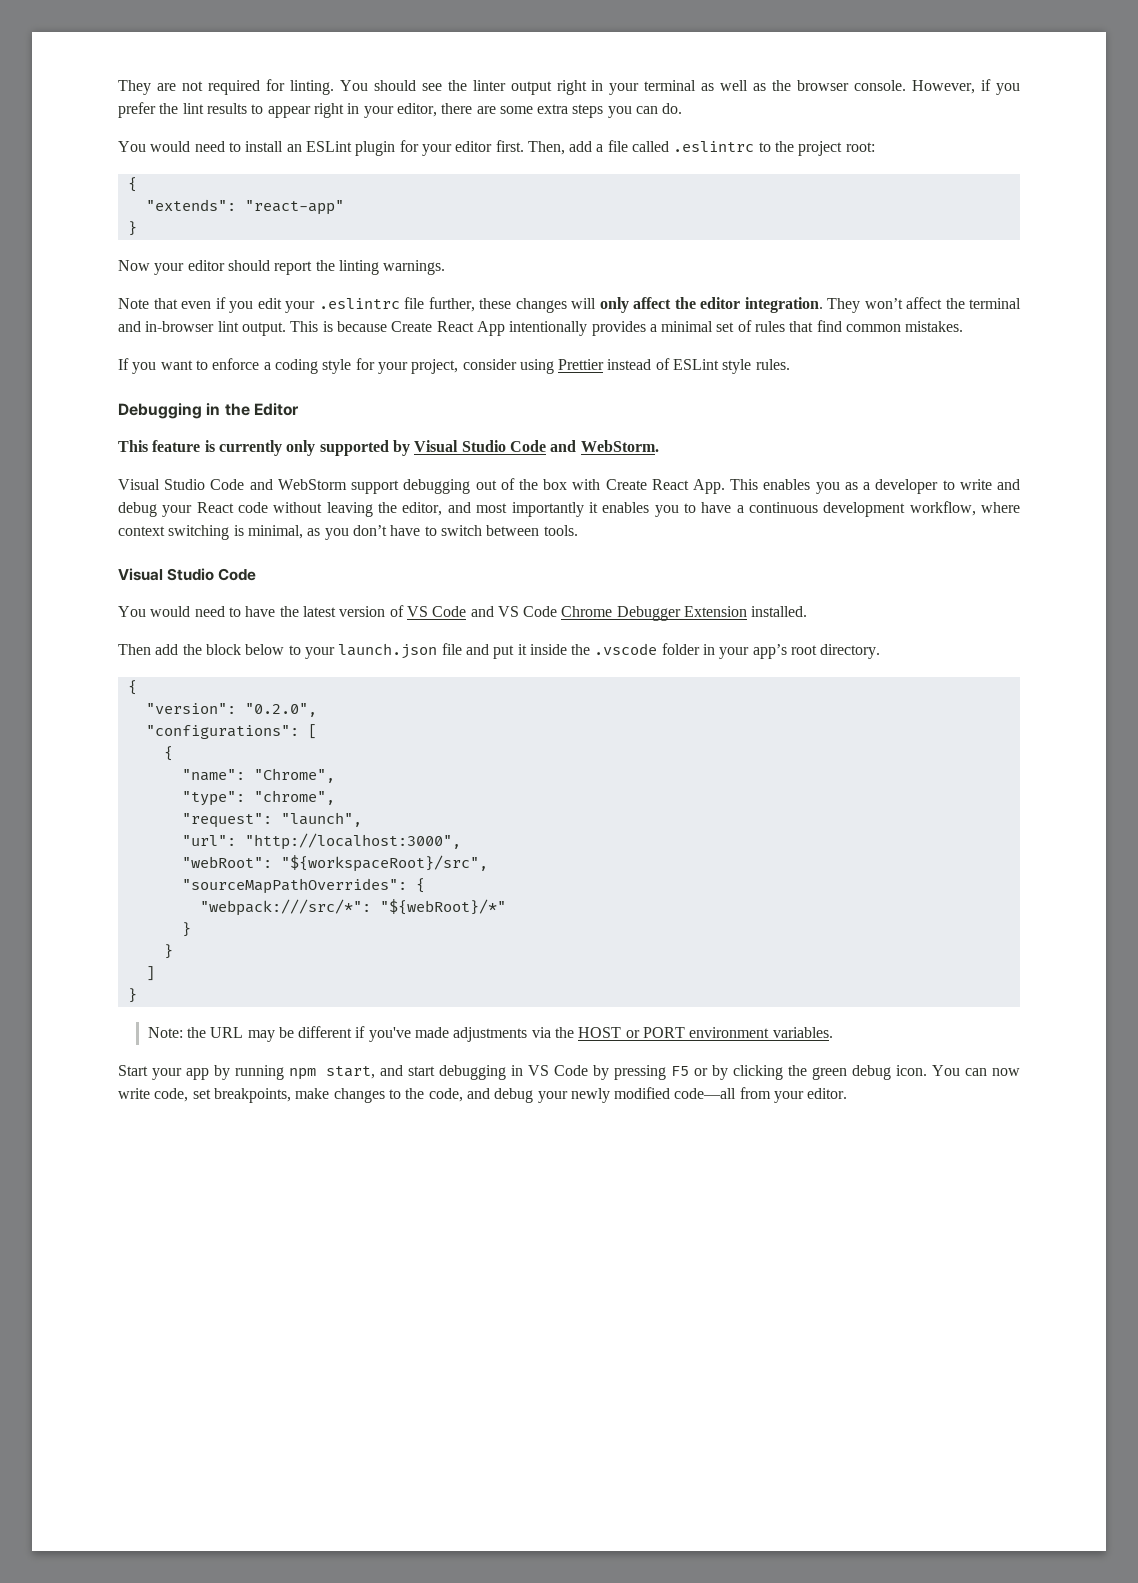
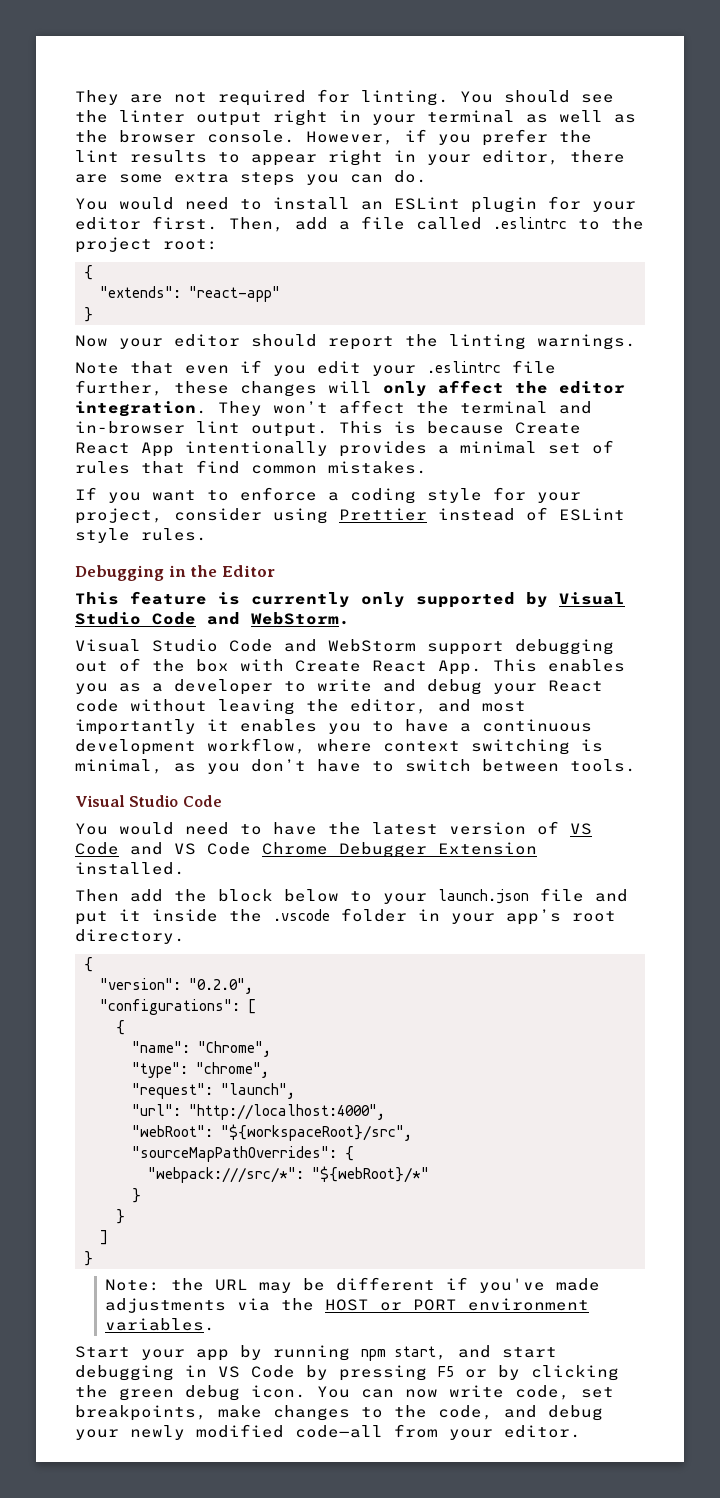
- "url": "http://localhost:3000",
+ "url": "http://localhost:4000",

